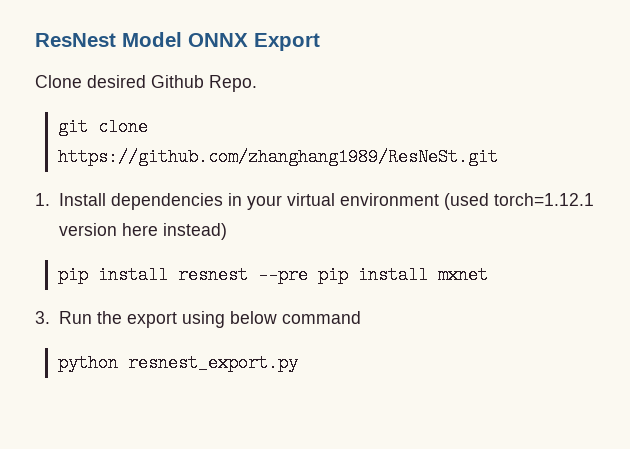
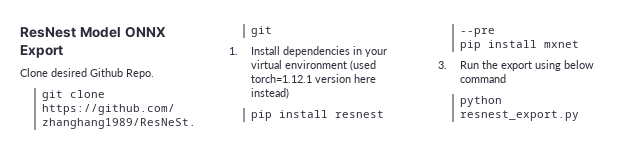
- pip install resnest --pre pip install mxnet
+ pip install resnest --pre
+ pip install mxnet

